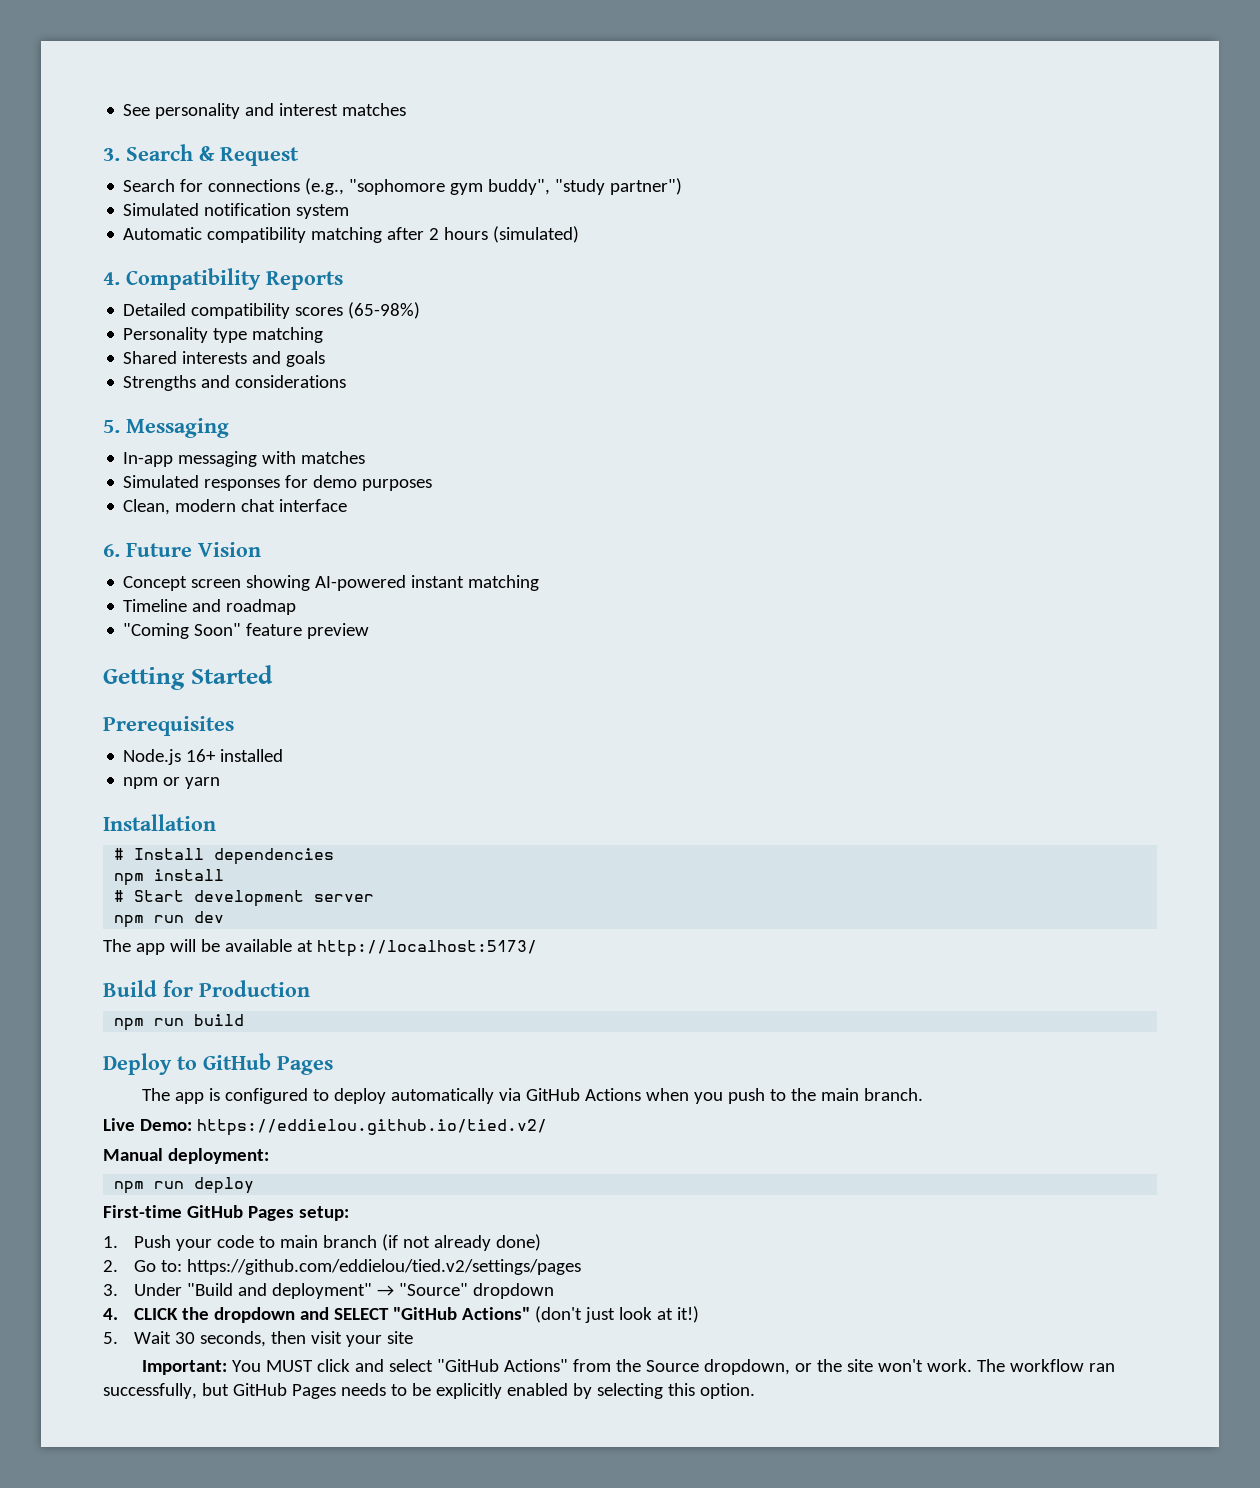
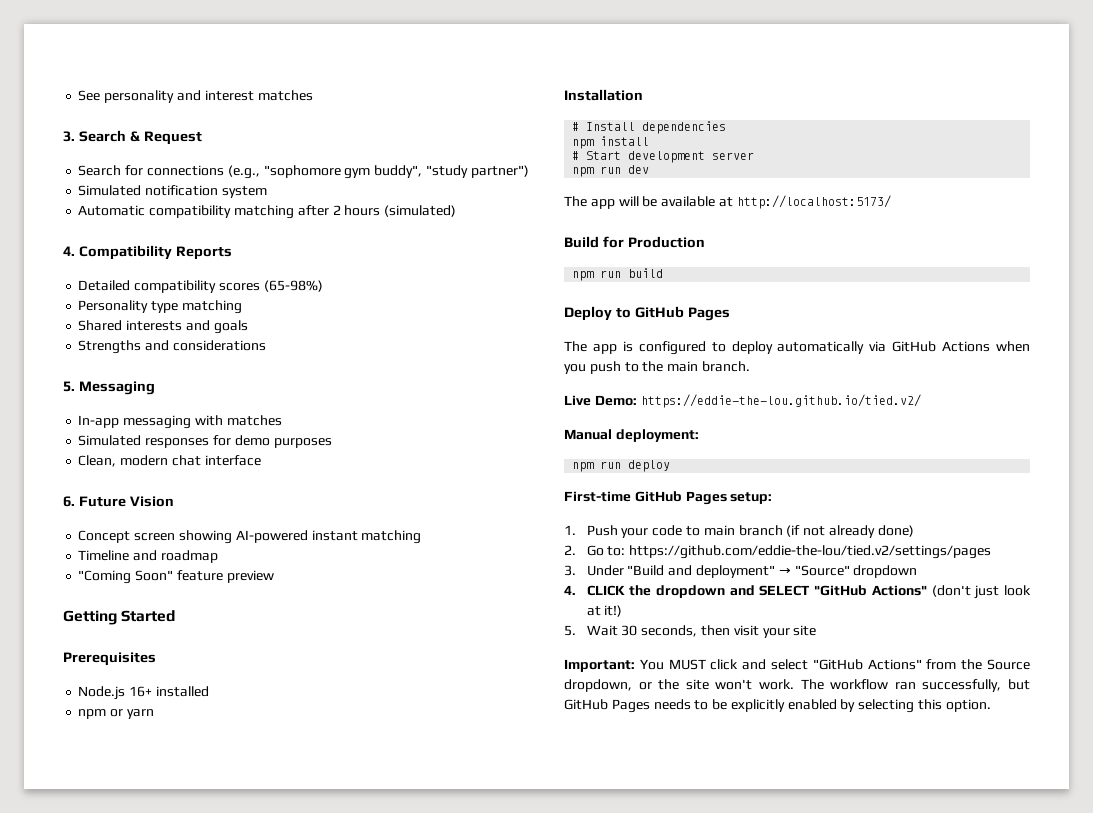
- Live Demo: https://eddielou.github.io/tied.v2/
+ Live Demo: https://eddie-the-lou.github.io/tied.v2/
- 2. Go to: https://github.com/eddielou/tied.v2/settings/pages
+ 2. Go to: https://github.com/eddie-the-lou/tied.v2/settings/pages

